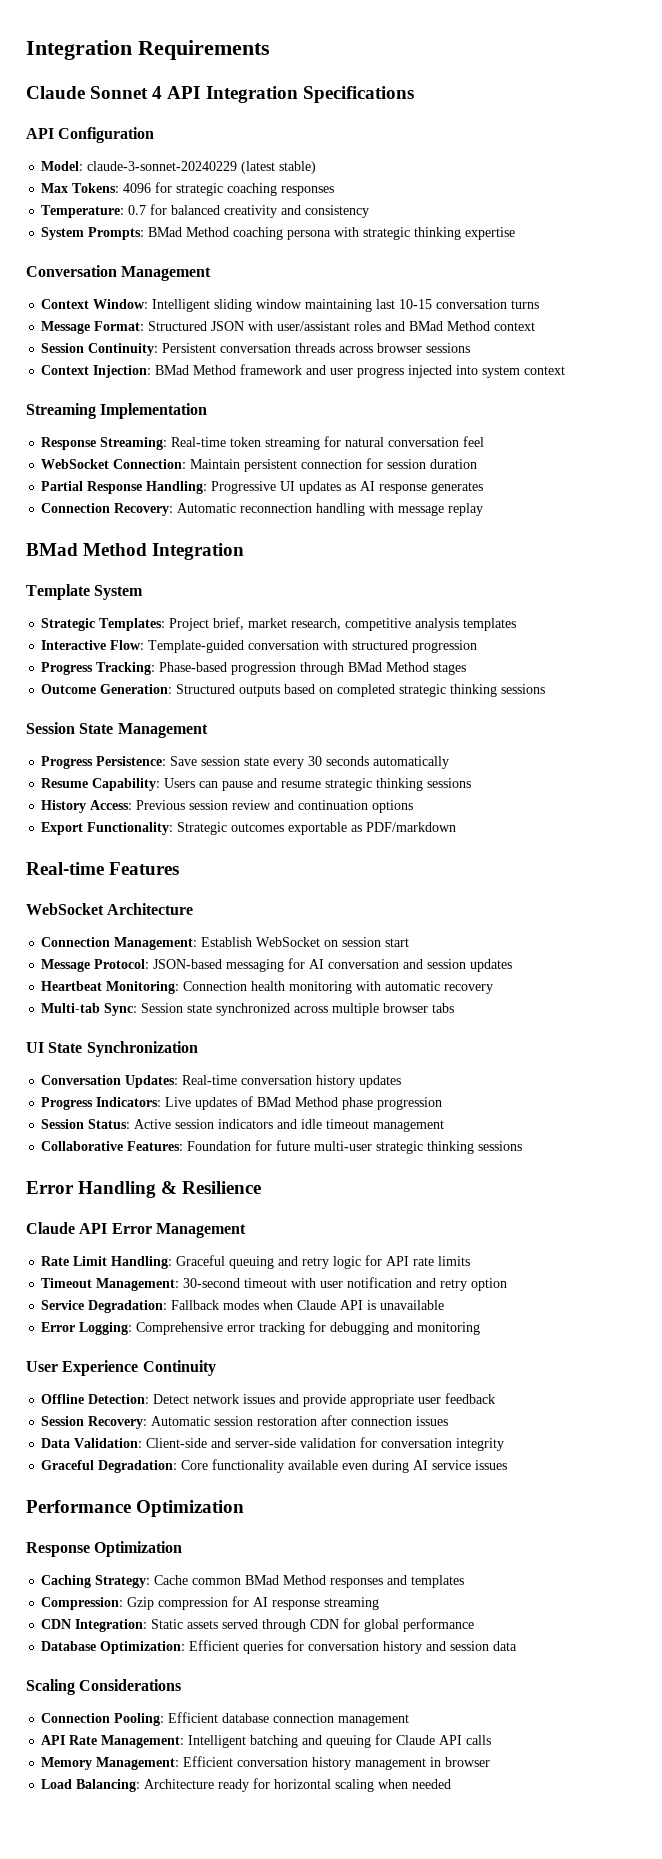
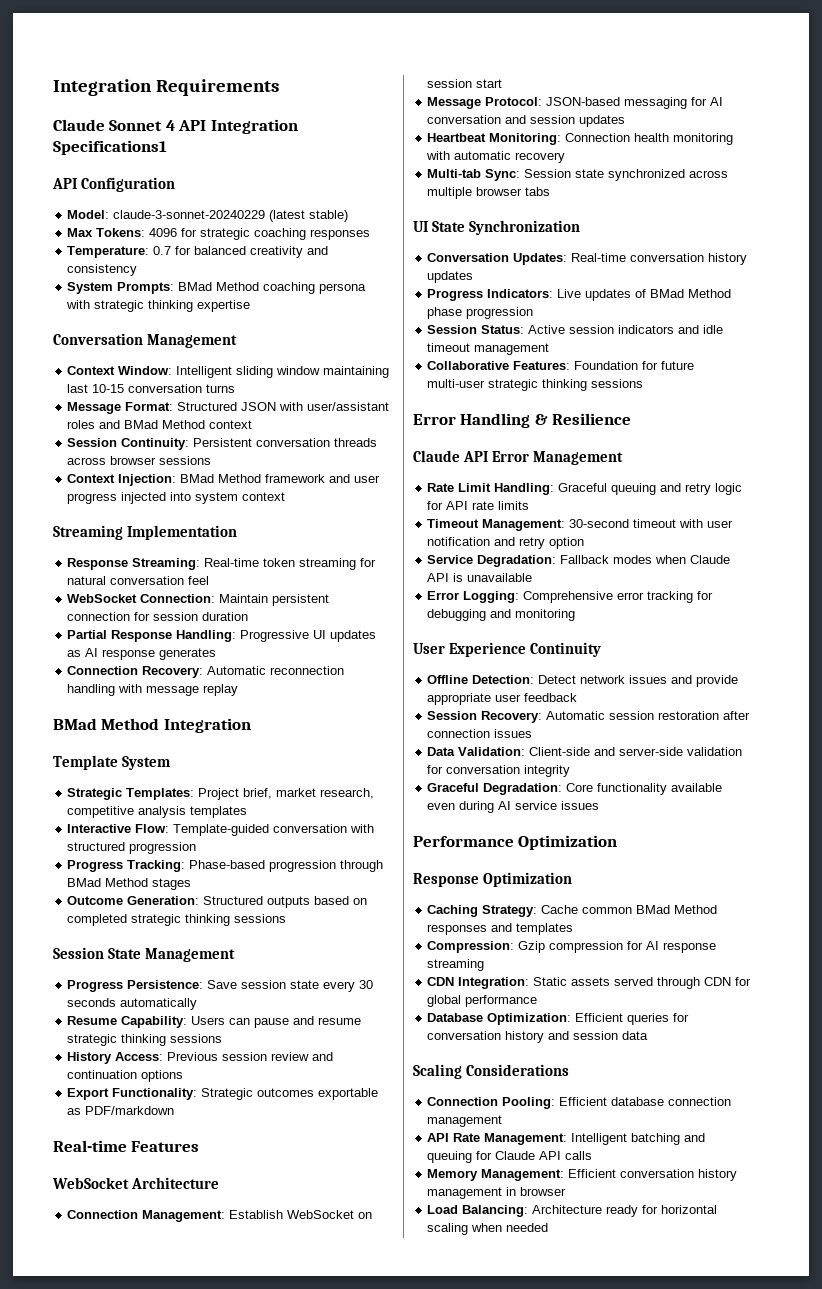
- Claude Sonnet 4 API Integration Specifications
+ Claude Sonnet 4 API Integration Specifications1

